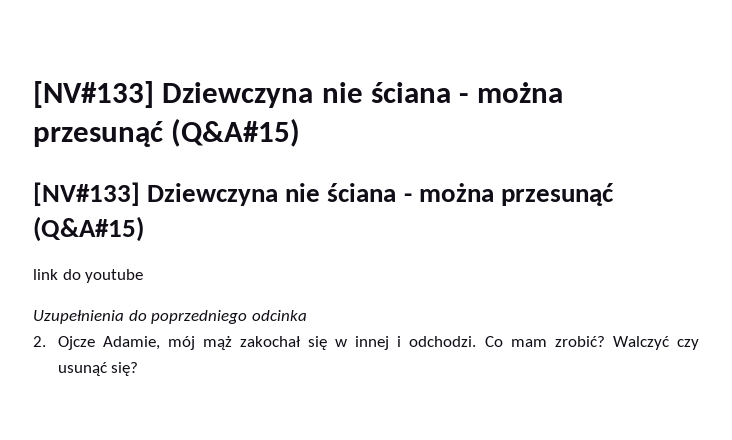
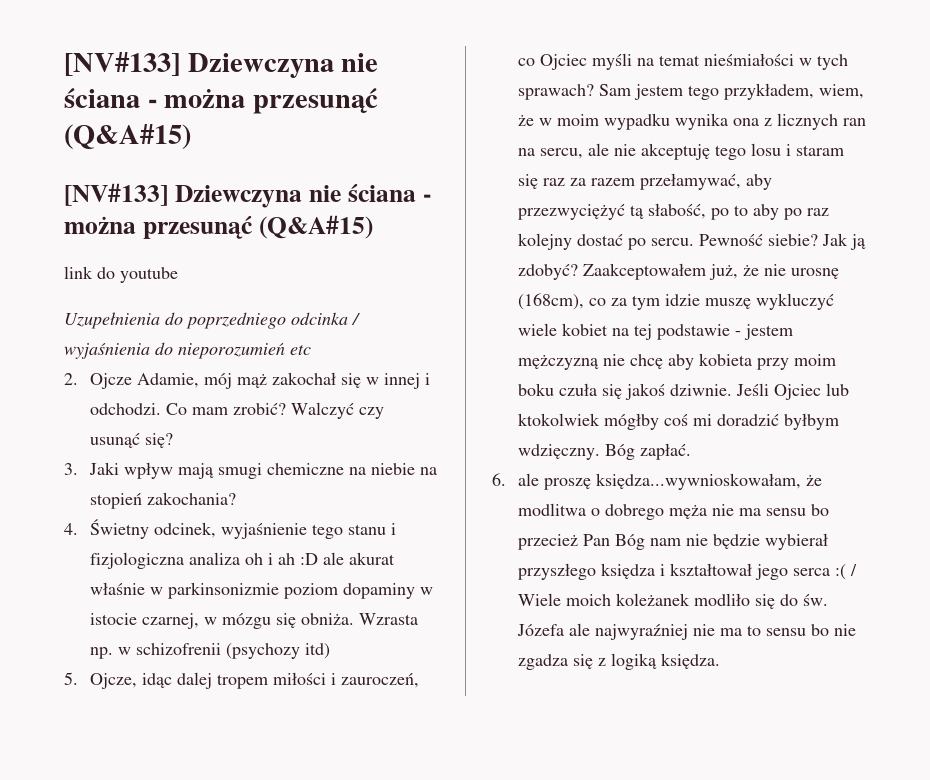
- Uzupełnienia do poprzedniego odcinka
+ Uzupełnienia do poprzedniego odcinka / wyjaśnienia do nieporozumień etc
+ 3. Jaki wpływ mają smugi chemiczne na niebie na stopień zakochania?
+ 4. Świetny odcinek, wyjaśnienie tego stanu i fizjologiczna analiza oh i ah :D ale akurat właśnie w parkinsonizmie poziom dopaminy w istocie czarnej, w mózgu się obniża. Wzrasta np. w schizofrenii (psychozy itd)
+ 5. Ojcze, idąc dalej tropem miłości i zauroczeń, co Ojciec myśli na temat nieśmiałości w tych sprawach? Sam jestem tego przykładem, wiem, że w moim wypadku wynika ona z licznych ran na sercu, ale nie akceptuję tego losu i staram się raz za razem przełamywać, aby przezwyciężyć tą słabość, po to aby po raz kolejny dostać po sercu. Pewność siebie? Jak ją zdobyć? Zaakceptowałem już, że nie urosnę (168cm), co za tym idzie muszę wykluczyć wiele kobiet na tej podstawie - jestem mężczyzną nie chcę aby kobieta przy moim boku czuła się jakoś dziwnie. Jeśli Ojciec lub ktokolwiek mógłby coś mi doradzić byłbym wdzięczny. Bóg zapłać.
+ 6. ale proszę księdza...wywnioskowałam, że modlitwa o dobrego męża nie ma sensu bo przecież Pan Bóg nam nie będzie wybierał przyszłego księdza i kształtował jego serca :( / Wiele moich koleżanek modliło się do św. Józefa ale najwyraźniej nie ma to sensu bo nie zgadza się z logiką księdza.

